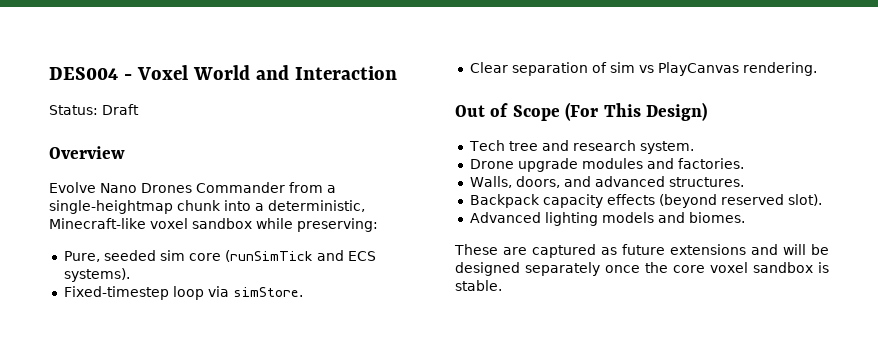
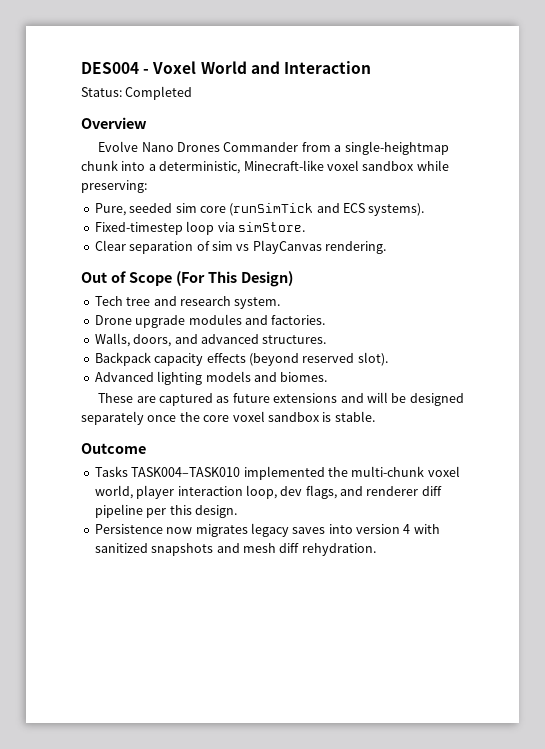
- Status: Draft
+ Status: Completed
+ Outcome
+ Tasks TASK004–TASK010 implemented the multi-chunk voxel world, player interaction loop, dev flags, and renderer diff pipeline per this design.
+ Persistence now migrates legacy saves into version 4 with sanitized snapshots and mesh diff rehydration.

